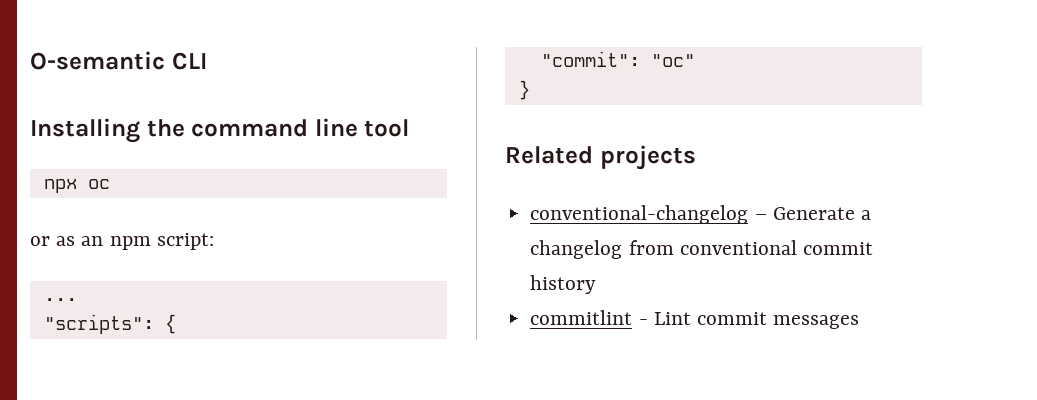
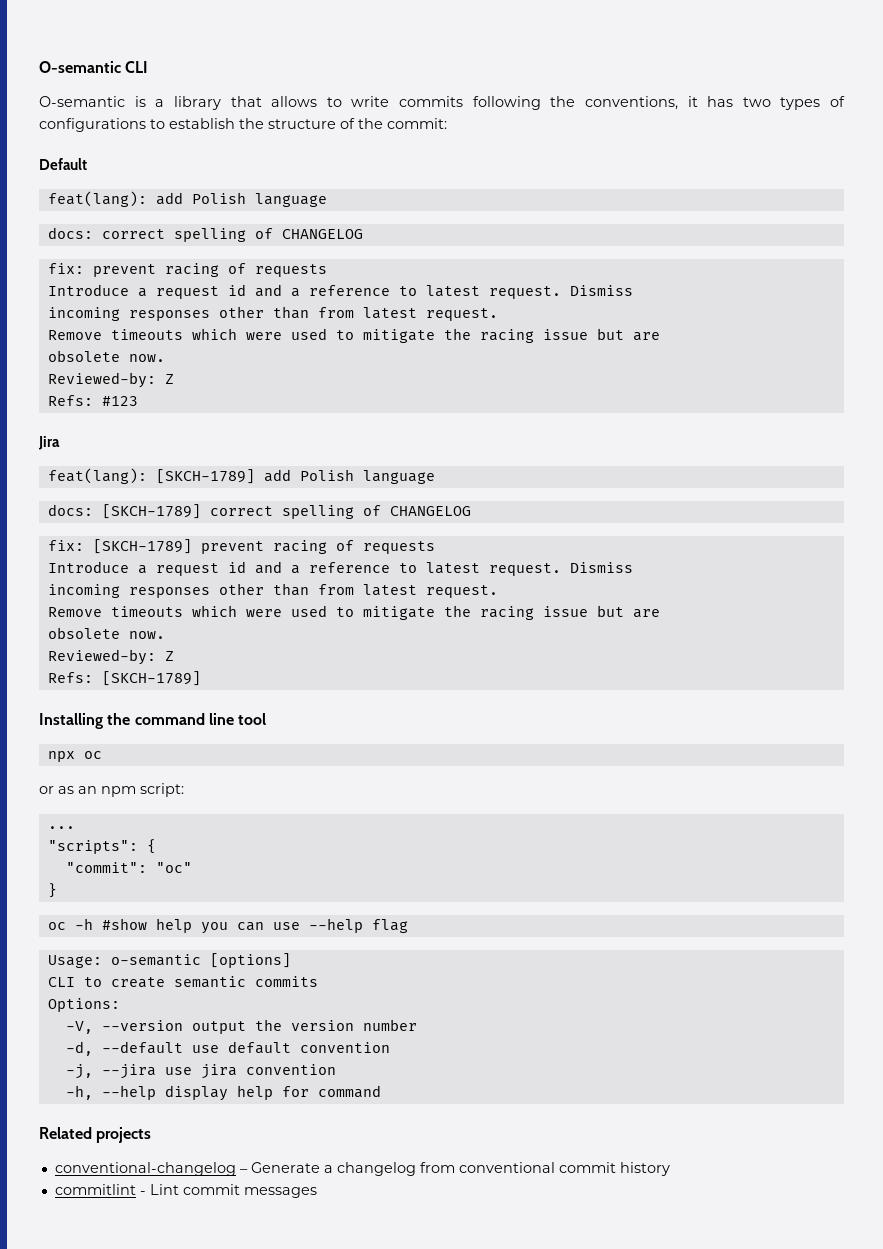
+ O-semantic is a library that allows to write commits following the conventions, it has two types of configurations to establish the structure of the commit:
+ Default
+ feat(lang): add Polish language
+ docs: correct spelling of CHANGELOG
+ fix: prevent racing of requests
+ Introduce a request id and a reference to latest request. Dismiss
+ incoming responses other than from latest request.
+ Remove timeouts which were used to mitigate the racing issue but are
+ obsolete now.
+ Reviewed-by: Z
+ Refs: #123
+ Jira
+ feat(lang): [SKCH-1789] add Polish language
+ docs: [SKCH-1789] correct spelling of CHANGELOG
+ fix: [SKCH-1789] prevent racing of requests
+ Introduce a request id and a reference to latest request. Dismiss
+ incoming responses other than from latest request.
+ Remove timeouts which were used to mitigate the racing issue but are
+ obsolete now.
+ Reviewed-by: Z
+ Refs: [SKCH-1789]
+ oc -h #show help you can use --help flag
+ Usage: o-semantic [options]
+ CLI to create semantic commits
+ Options:
+ -V, --version output the version number
+ -d, --default use default convention
+ -j, --jira use jira convention
+ -h, --help display help for command

